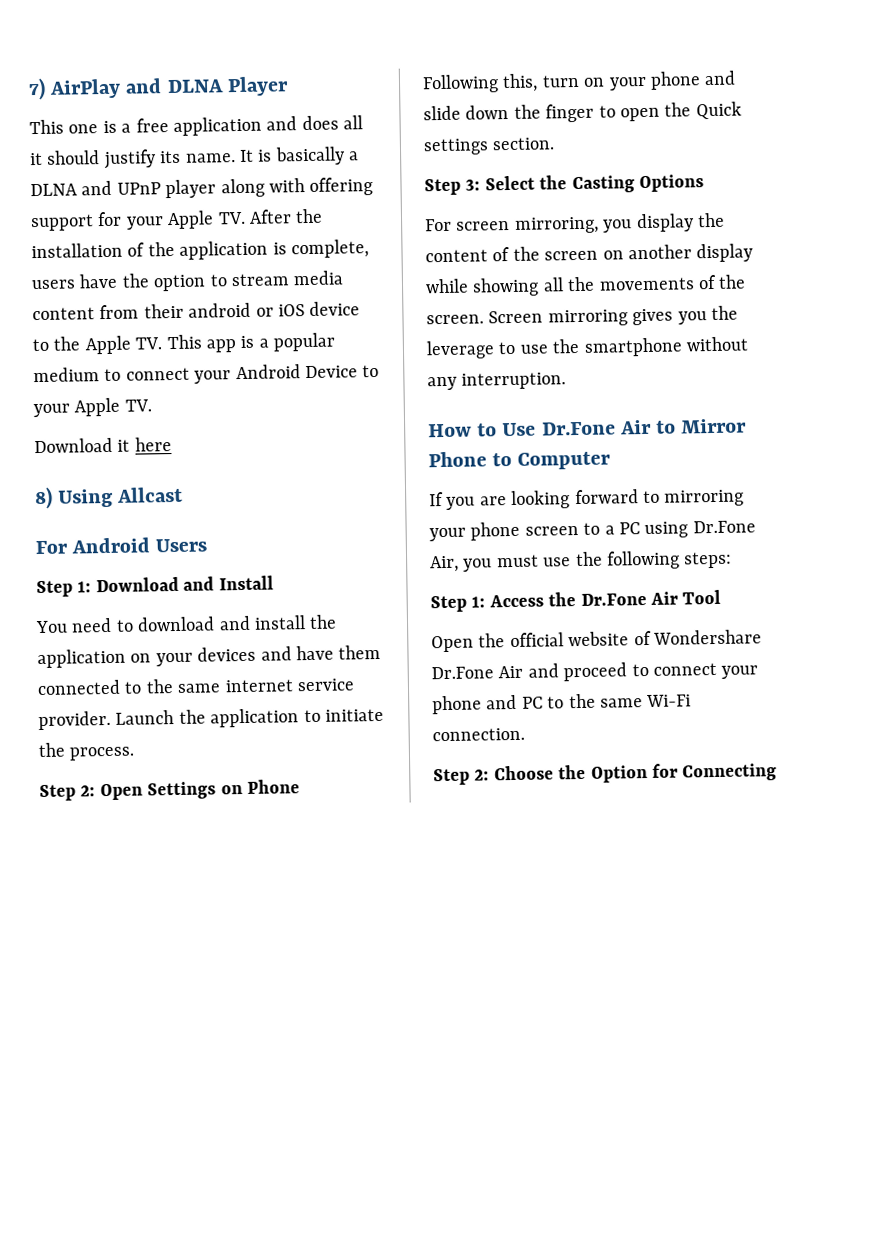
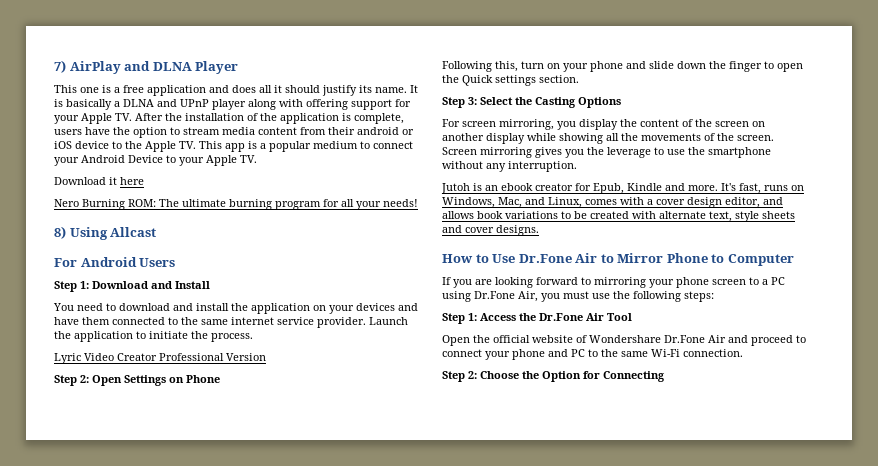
+ Nero Burning ROM: The ultimate burning program for all your needs!
+ Lyric Video Creator Professional Version
+ Jutoh is an ebook creator for Epub, Kindle and more. It's fast, runs on Windows, Mac, and Linux, comes with a cover design editor, and allows book variations to be created with alternate text, style sheets and cover designs.

